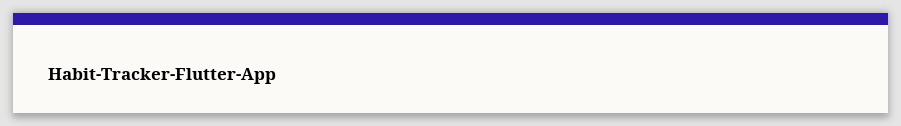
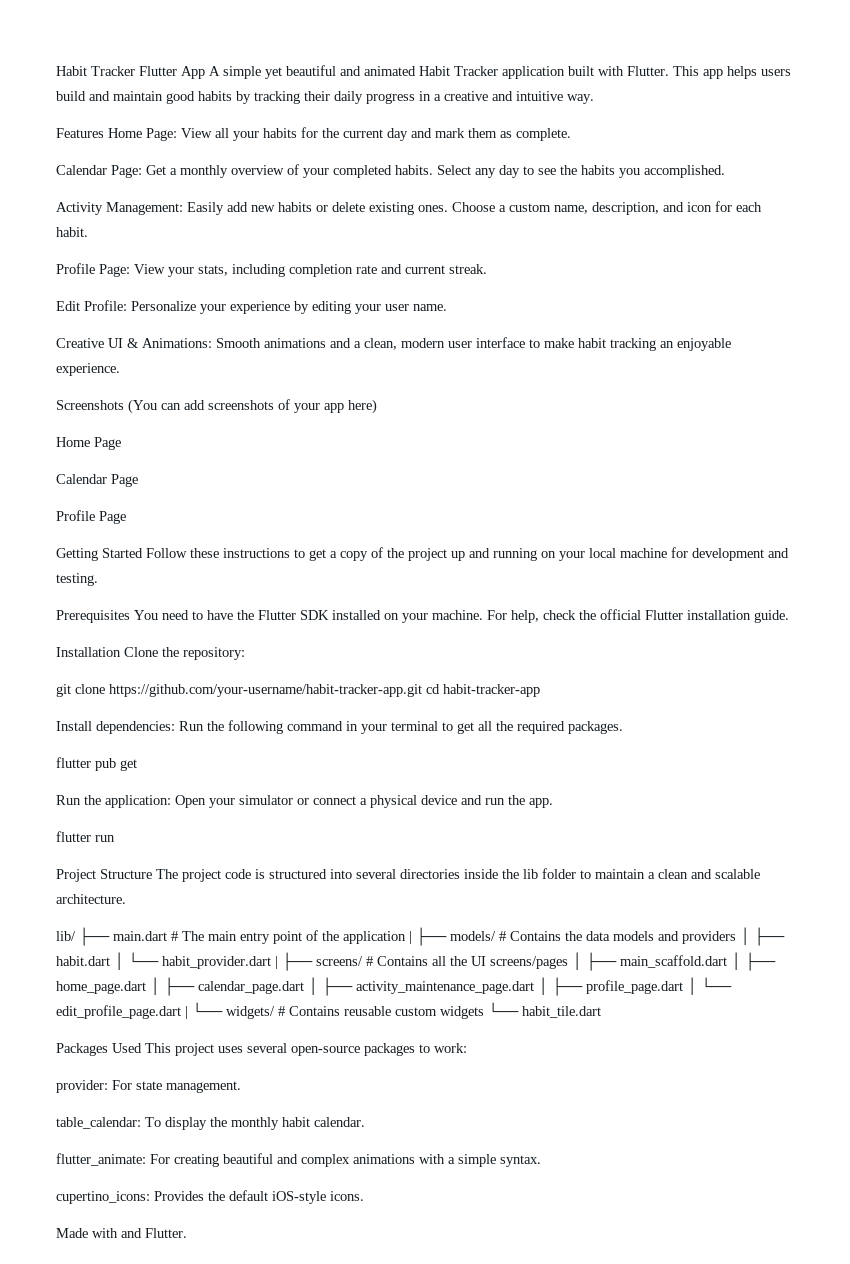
- Habit-Tracker-Flutter-App
+ Habit Tracker Flutter App A simple yet beautiful and animated Habit Tracker application built with Flutter. This app helps users build and maintain good habits by tracking their daily progress in a creative and intuitive way.
+ Features Home Page: View all your habits for the current day and mark them as complete.
+ Calendar Page: Get a monthly overview of your completed habits. Select any day to see the habits you accomplished.
+ Activity Management: Easily add new habits or delete existing ones. Choose a custom name, description, and icon for each habit.
+ Profile Page: View your stats, including completion rate and current streak.
+ Edit Profile: Personalize your experience by editing your user name.
+ Creative UI & Animations: Smooth animations and a clean, modern user interface to make habit tracking an enjoyable experience.
+ Screenshots (You can add screenshots of your app here)
+ Home Page
+ Calendar Page
+ Profile Page
+ Getting Started Follow these instructions to get a copy of the project up and running on your local machine for development and testing.
+ Prerequisites You need to have the Flutter SDK installed on your machine. For help, check the official Flutter installation guide.
+ Installation Clone the repository:
+ git clone https://github.com/your-username/habit-tracker-app.git cd habit-tracker-app
+ Install dependencies: Run the following command in your terminal to get all the required packages.
+ flutter pub get
+ Run the application: Open your simulator or connect a physical device and run the app.
+ flutter run
+ Project Structure The project code is structured into several directories inside the lib folder to maintain a clean and scalable architecture.
+ lib/ ├── main.dart # The main entry point of the application | ├── models/ # Contains the data models and providers │ ├── habit.dart │ └── habit_provider.dart | ├── screens/ # Contains all the UI screens/pages │ ├── main_scaffold.dart │ ├── home_page.dart │ ├── calendar_page.dart │ ├── activity_maintenance_page.dart │ ├── profile_page.dart │ └── edit_profile_page.dart | └── widgets/ # Contains reusable custom widgets └── habit_tile.dart
+ Packages Used This project uses several open-source packages to work:
+ provider: For state management.
+ table_calendar: To display the monthly habit calendar.
+ flutter_animate: For creating beautiful and complex animations with a simple syntax.
+ cupertino_icons: Provides the default iOS-style icons.
+ Made with and Flutter.

